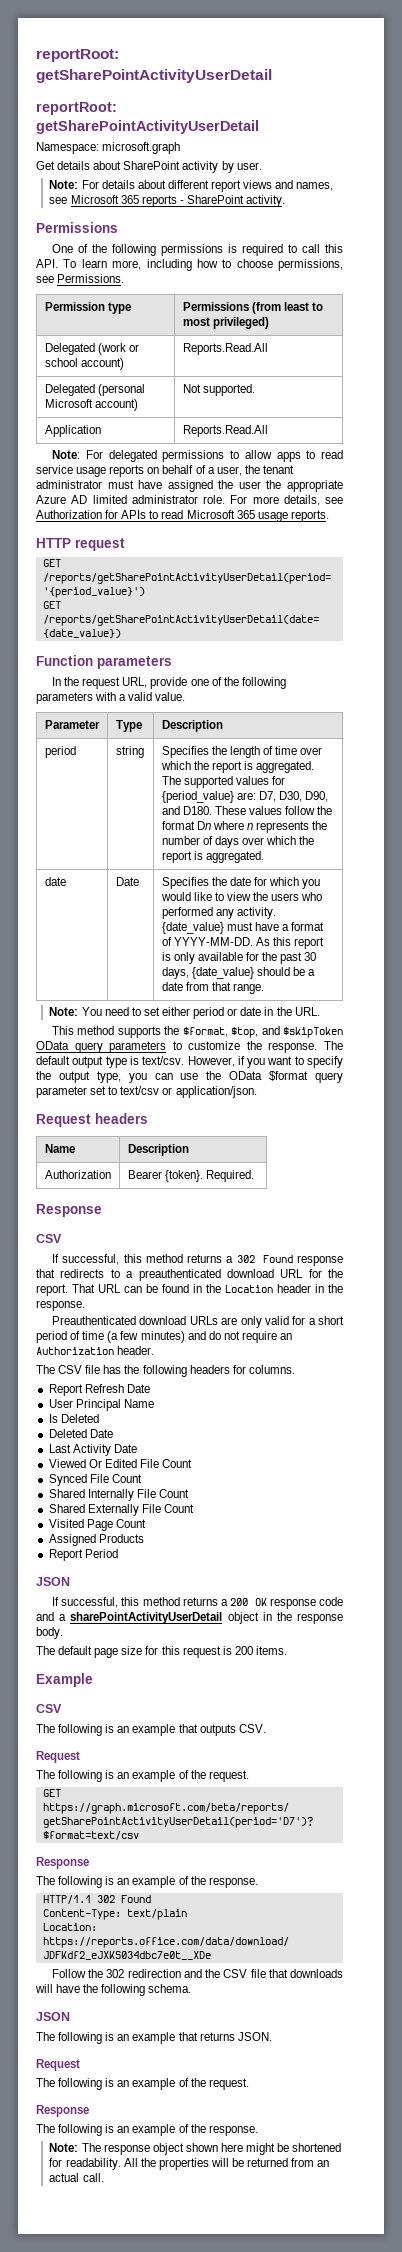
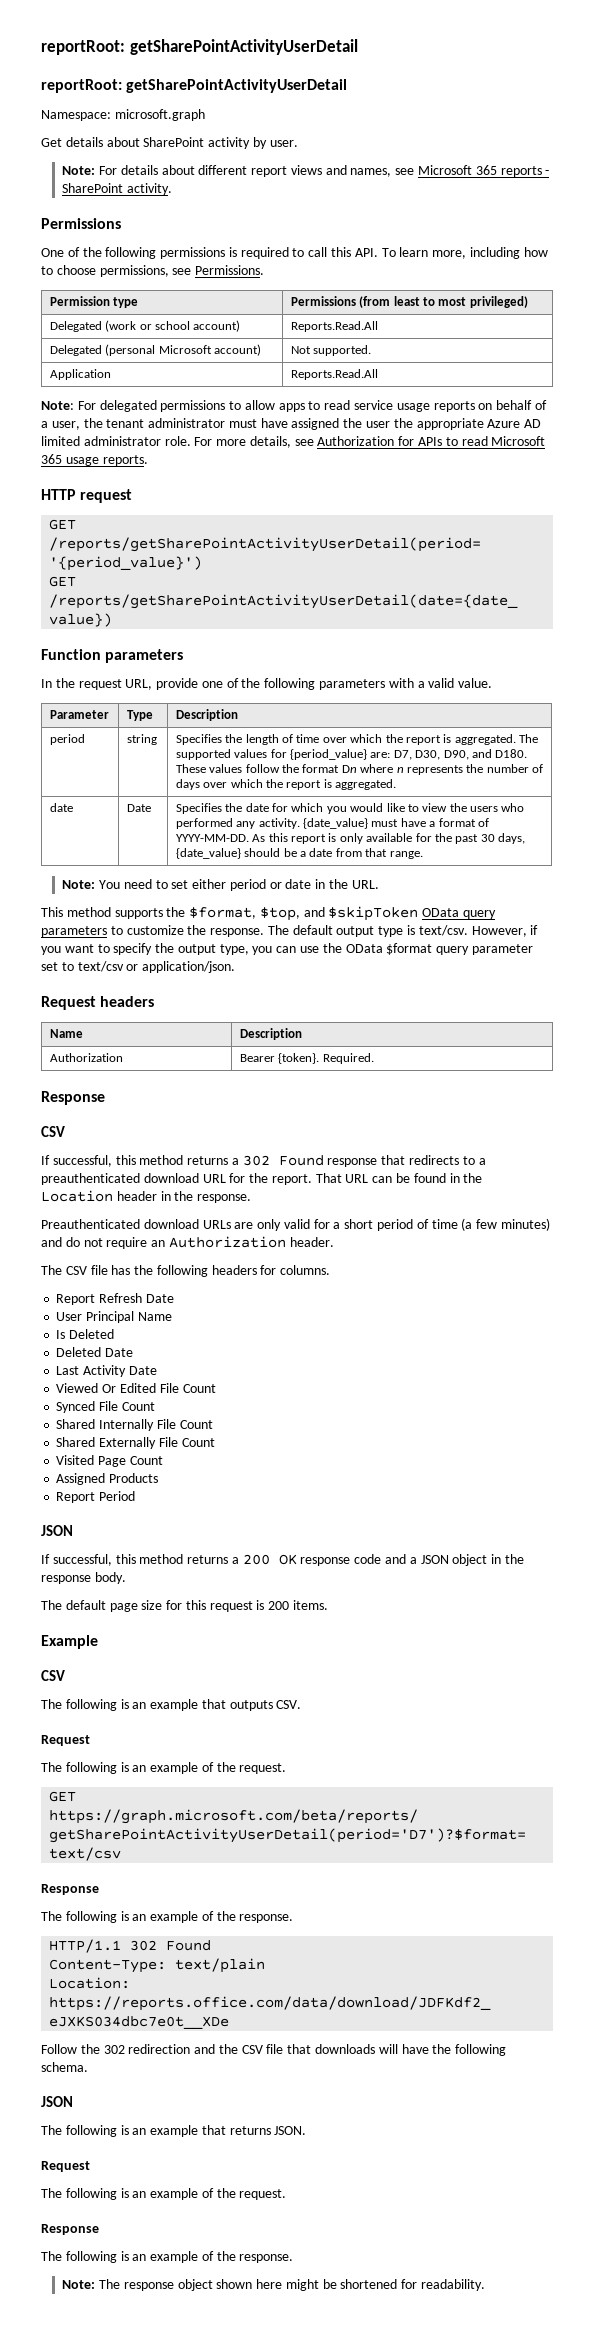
- If successful, this method returns a 200 OK response code and a sharePointActivityUserDetail object in the response body.
+ If successful, this method returns a 200 OK response code and a JSON object in the response body.
- All the properties will be returned from an actual call.

